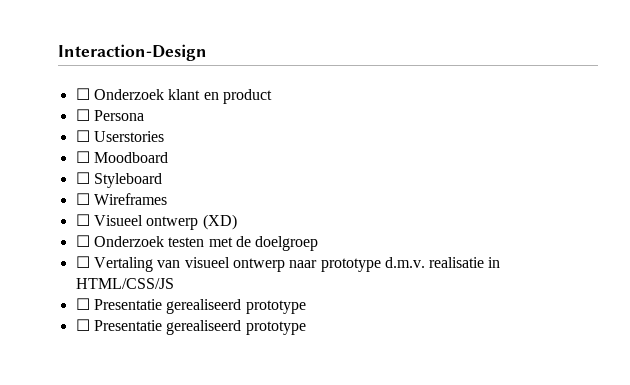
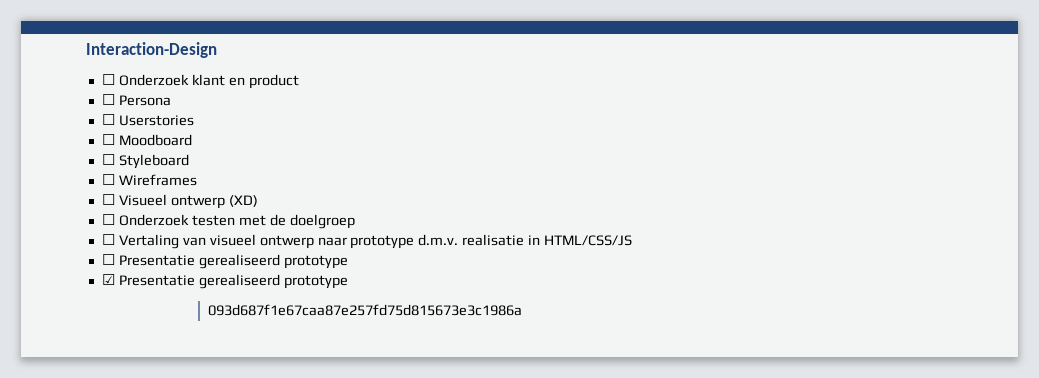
  ☐ Vertaling van visueel ontwerp naar prototype d.m.v. realisatie in HTML/CSS/JS
  ☐ Presentatie gerealiseerd prototype
- ☐ Presentatie gerealiseerd prototype
+ ☑ Presentatie gerealiseerd prototype
+ 093d687f1e67caa87e257fd75d815673e3c1986a

